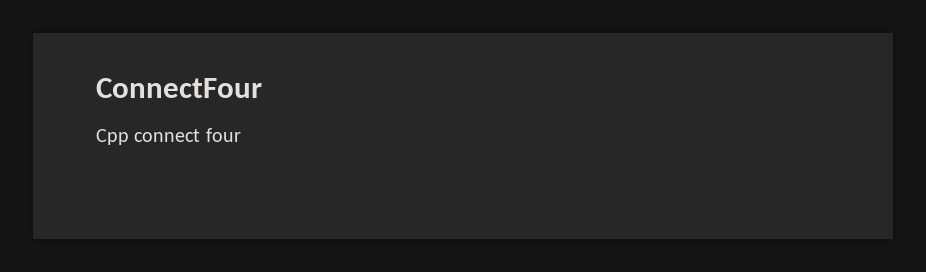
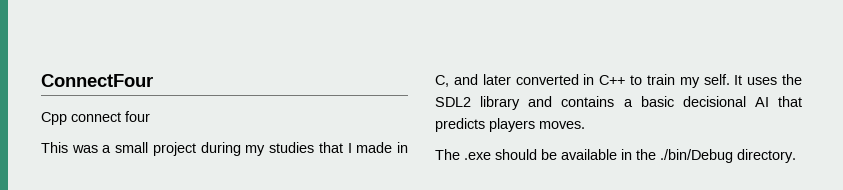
+ This was a small project during my studies that I made in C, and later converted in C++ to train my self. It uses the SDL2 library and contains a basic decisional AI that predicts players moves.
+ The .exe should be available in the ./bin/Debug directory.

